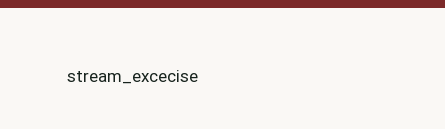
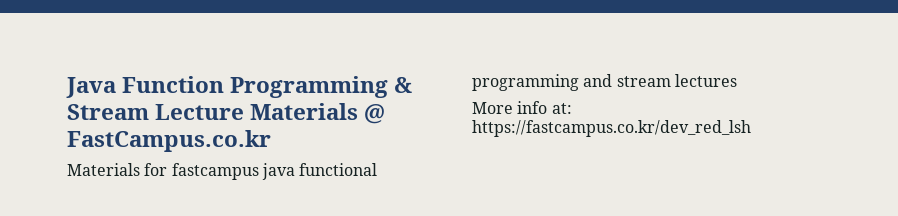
- stream_excecise
+ Java Function Programming & Stream Lecture Materials @ FastCampus.co.kr
+ Materials for fastcampus java functional programming and stream lectures
+ More info at: https://fastcampus.co.kr/dev_red_lsh

